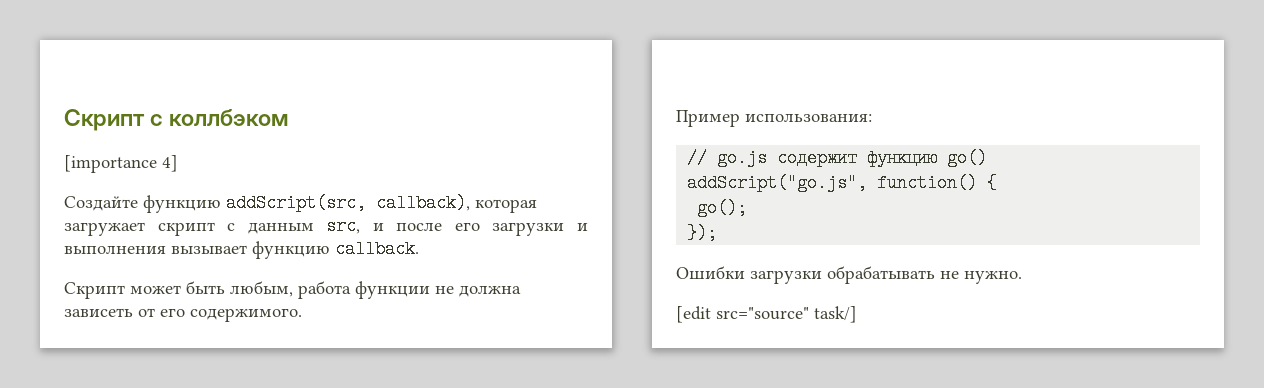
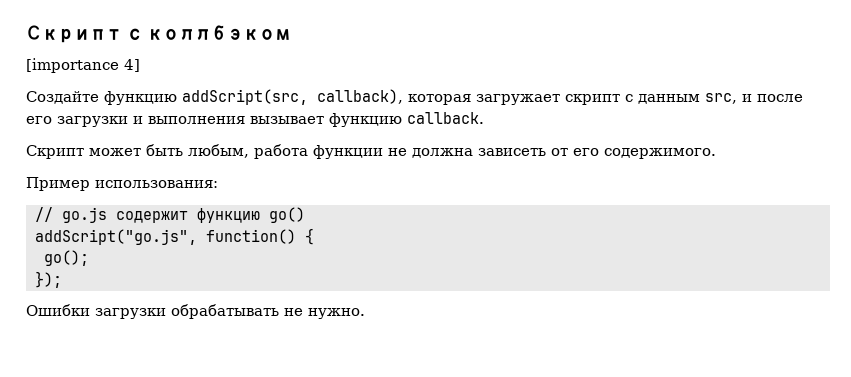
- [edit src="source" task/]

